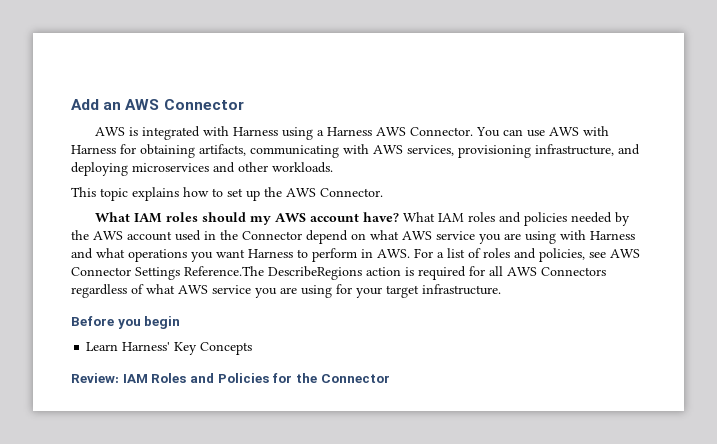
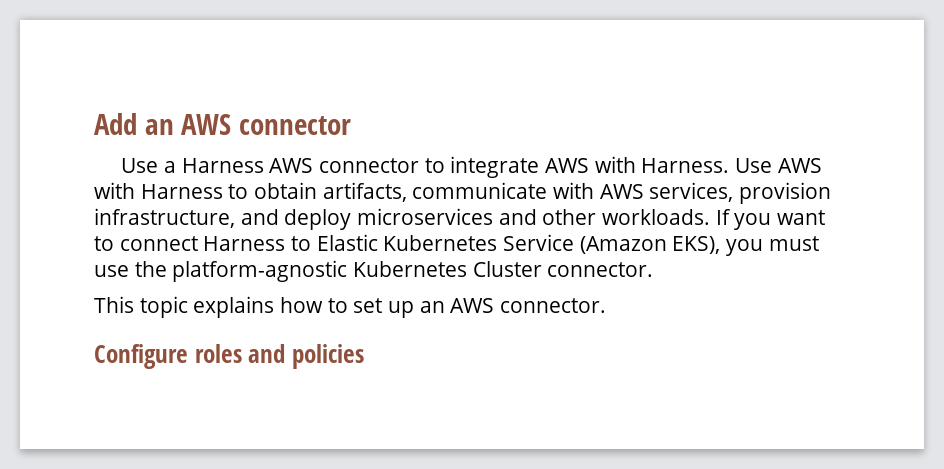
- Add an AWS Connector
- AWS is integrated with Harness using a Harness AWS Connector. You can use AWS with Harness for obtaining artifacts, communicating with AWS services, provisioning infrastructure, and deploying microservices and other workloads.
+ Add an AWS connector
+ Use a Harness AWS connector to integrate AWS with Harness. Use AWS with Harness to obtain artifacts, communicate with AWS services, provision infrastructure, and deploy microservices and other workloads. If you want to connect Harness to Elastic Kubernetes Service (Amazon EKS), you must use the platform-agnostic Kubernetes Cluster connector.
- This topic explains how to set up the AWS Connector.
- What IAM roles should my AWS account have? What IAM roles and policies needed by the AWS account used in the Connector depend on what AWS service you are using with Harness and what operations you want Harness to perform in AWS. For a list of roles and policies, see AWS Connector Settings Reference.The DescribeRegions action is required for all AWS Connectors regardless of what AWS service you are using for your target infrastructure.
- Before you begin
- Learn Harness' Key Concepts
- Review: IAM Roles and Policies for the Connector
+ This topic explains how to set up an AWS connector.
+ Configure roles and policies

